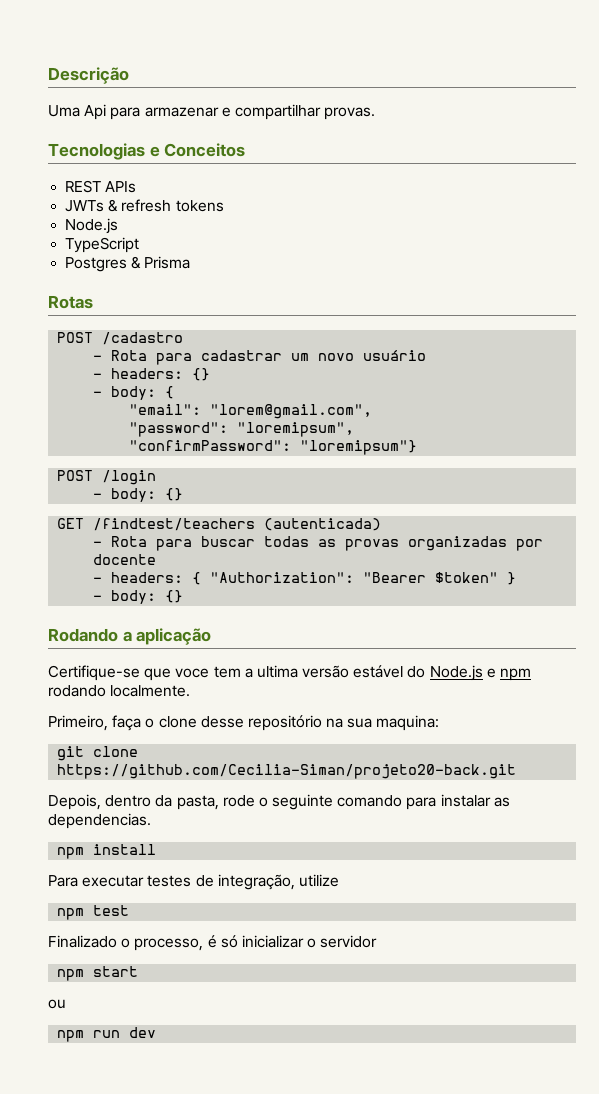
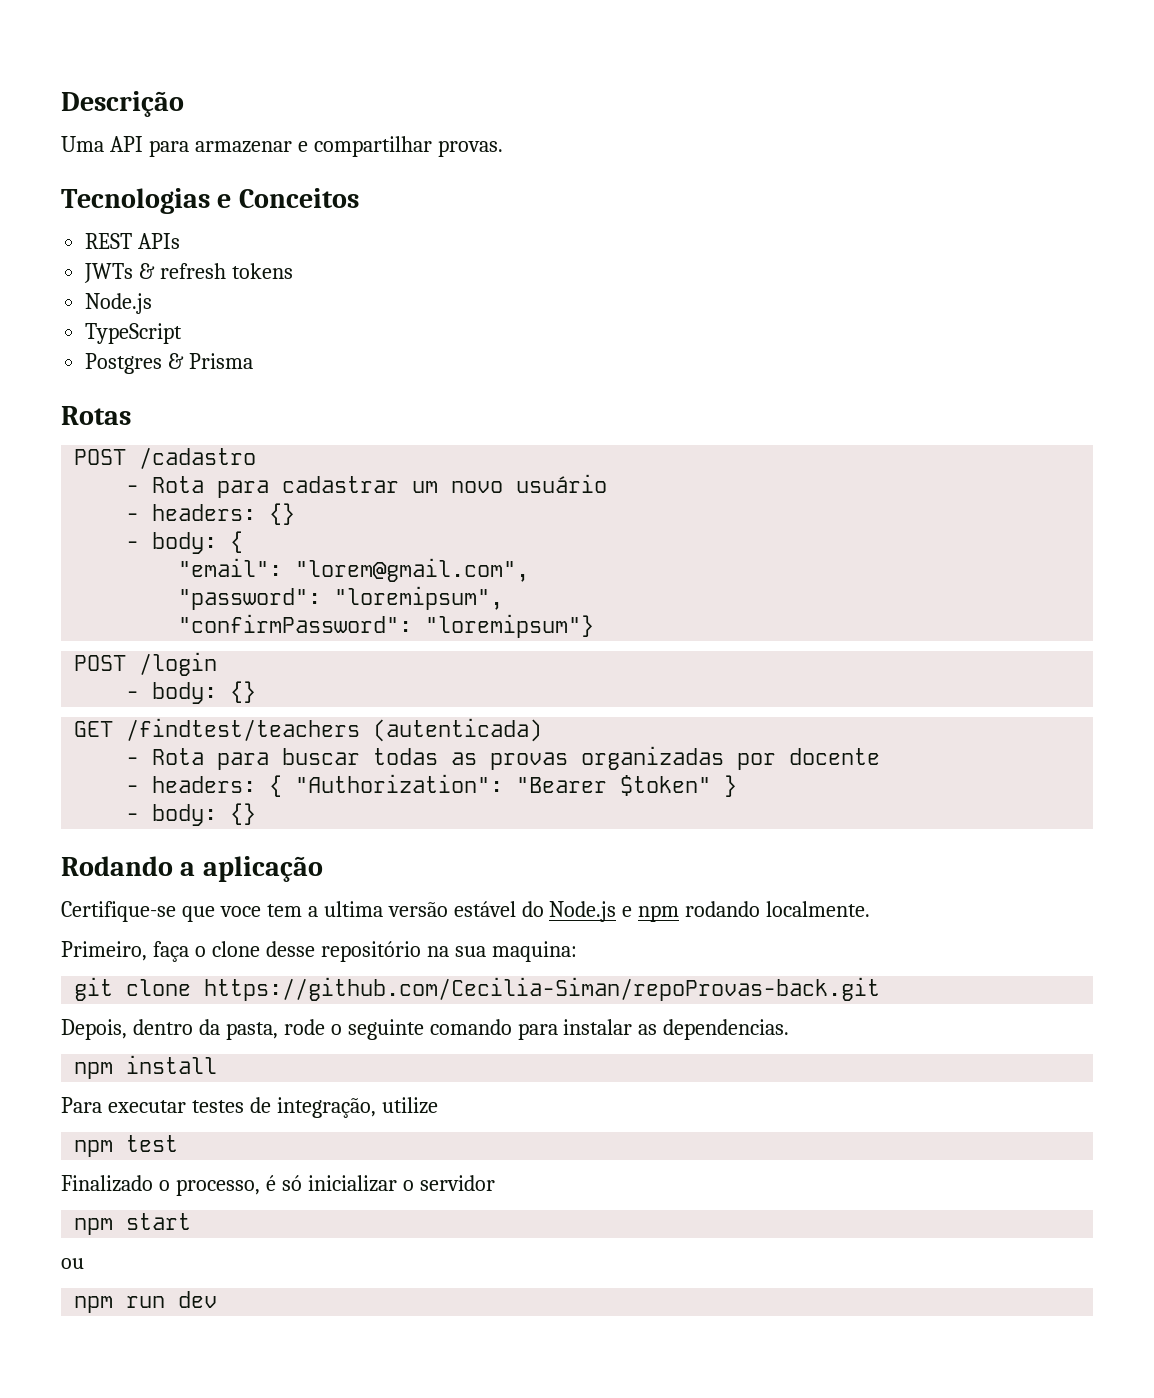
- Uma Api para armazenar e compartilhar provas.
+ Uma API para armazenar e compartilhar provas.
- git clone https://github.com/Cecilia-Siman/projeto20-back.git
+ git clone https://github.com/Cecilia-Siman/repoProvas-back.git

